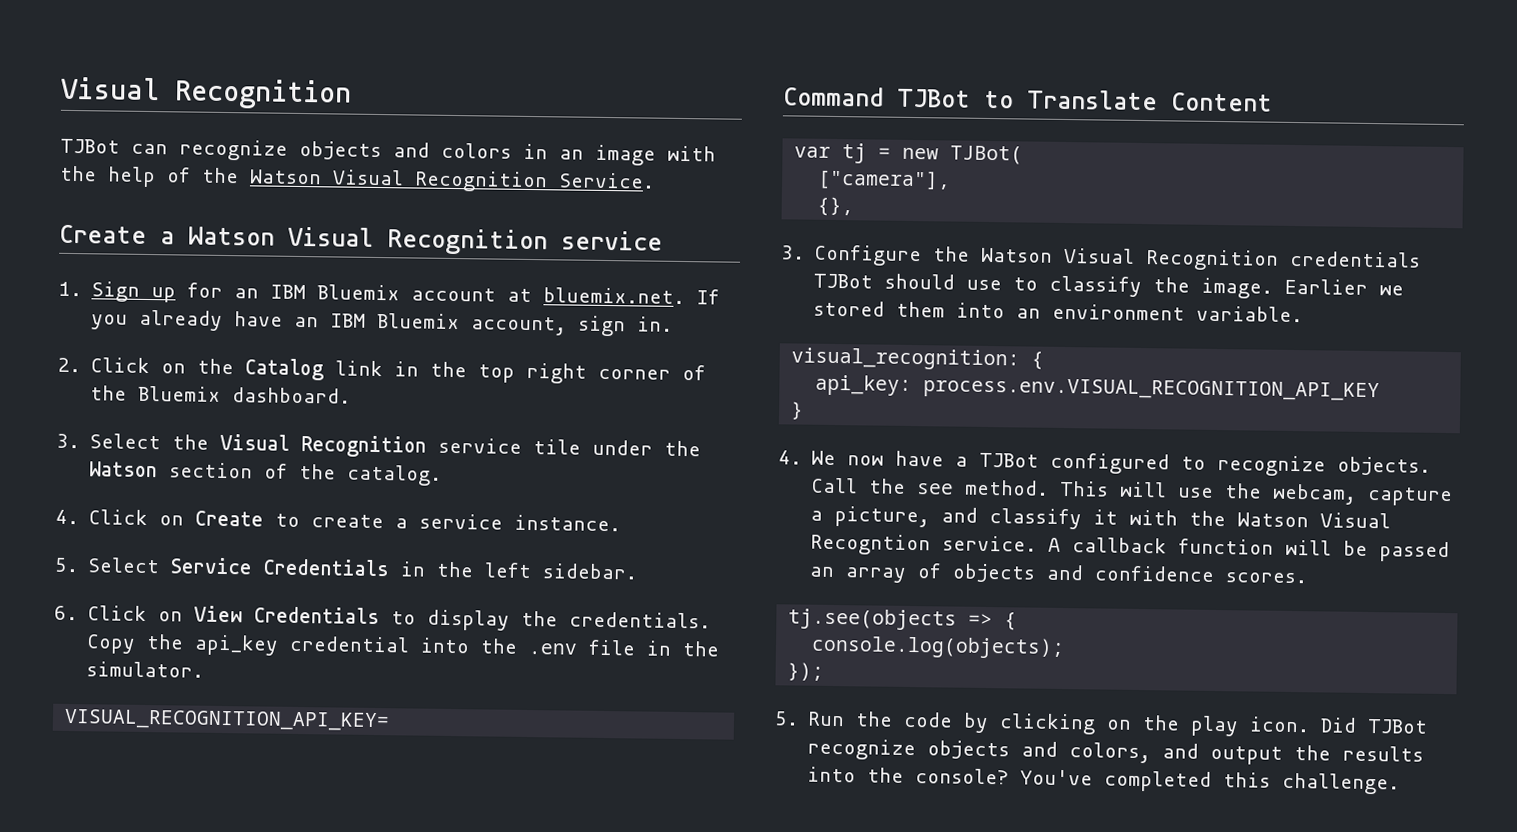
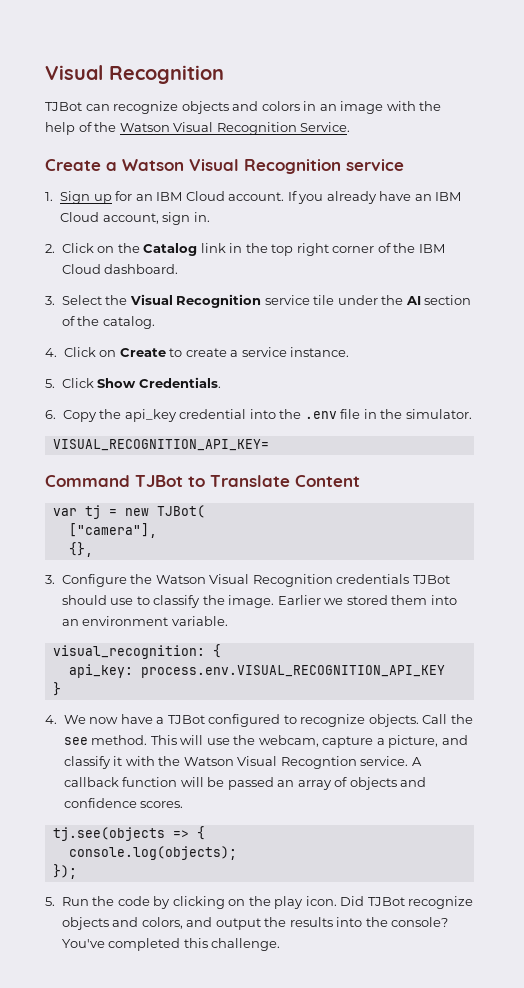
- 1. Sign up for an IBM Bluemix account at bluemix.net. If you already have an IBM Bluemix account, sign in.
+ 1. Sign up for an IBM Cloud account. If you already have an IBM Cloud account, sign in.
- 2. Click on the Catalog link in the top right corner of the Bluemix dashboard.
+ 2. Click on the Catalog link in the top right corner of the IBM Cloud dashboard.
- 3. Select the Visual Recognition service tile under the Watson section of the catalog.
+ 3. Select the Visual Recognition service tile under the AI section of the catalog.
- 5. Select Service Credentials in the left sidebar.
- 6. Click on View Credentials to display the credentials. Copy the api_key credential into the .env file in the simulator.
+ 5. Click Show Credentials.
+ 6. Copy the api_key credential into the .env file in the simulator.

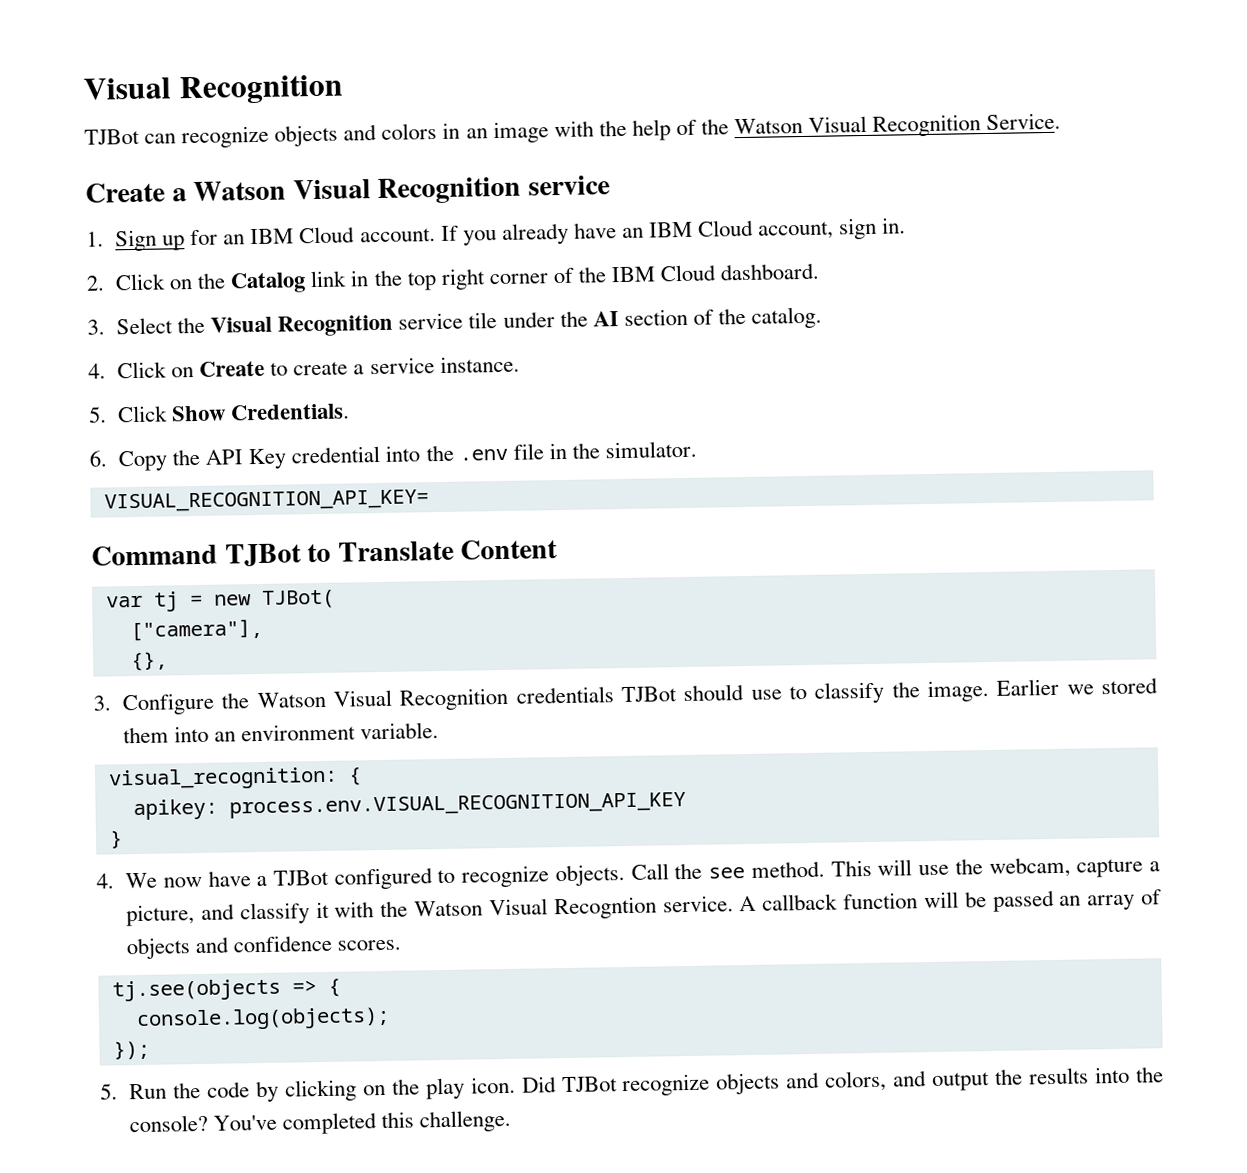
- 6. Copy the api_key credential into the .env file in the simulator.
+ 6. Copy the API Key credential into the .env file in the simulator.
- api_key: process.env.VISUAL_RECOGNITION_API_KEY
+ apikey: process.env.VISUAL_RECOGNITION_API_KEY

